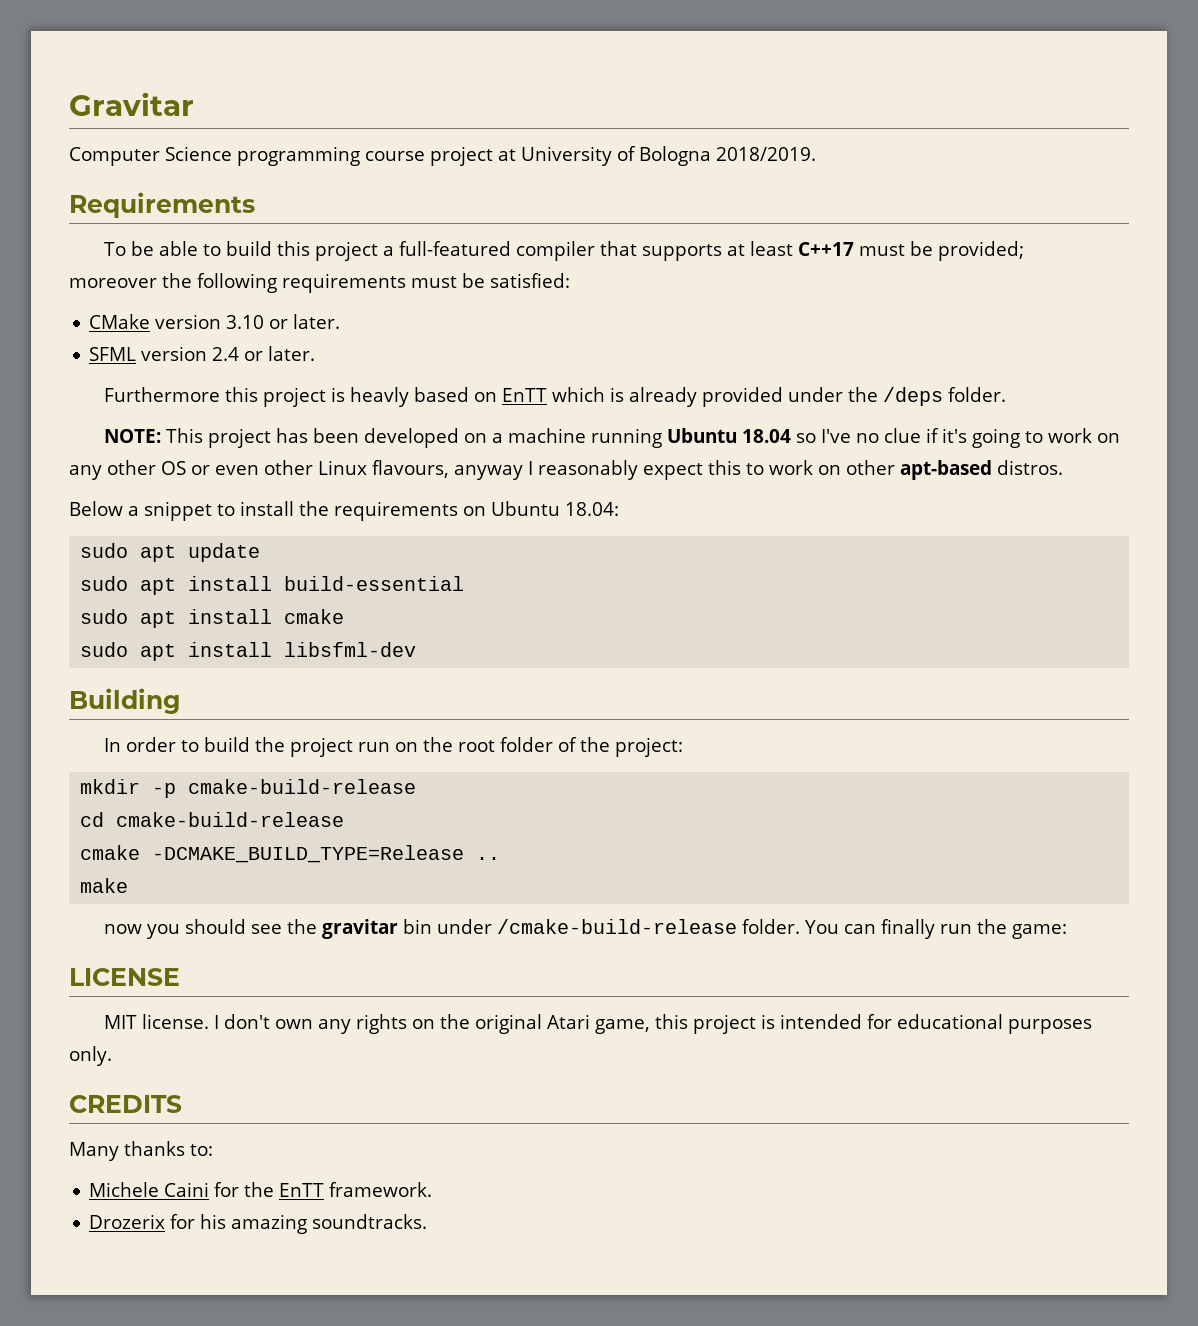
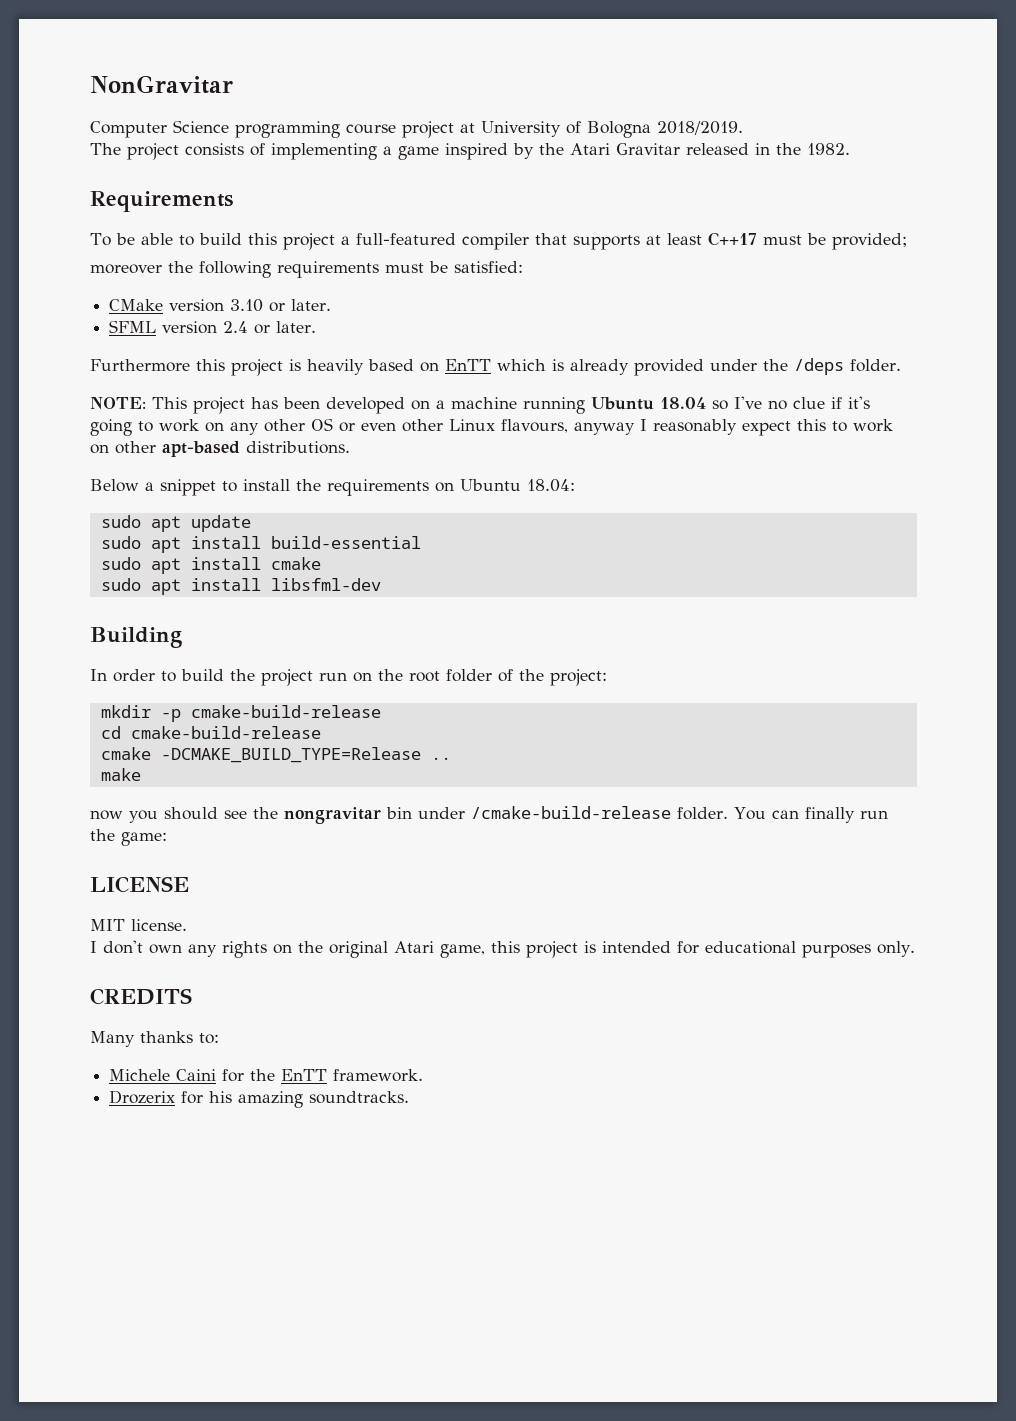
- Gravitar
+ NonGravitar
+ The project consists of implementing a game inspired by the Atari Gravitar released in the 1982.
- Furthermore this project is heavly based on EnTT which is already provided under the /deps folder.
+ Furthermore this project is heavily based on EnTT which is already provided under the /deps folder.
- NOTE: This project has been developed on a machine running Ubuntu 18.04 so I've no clue if it's going to work on any other OS or even other Linux flavours, anyway I reasonably expect this to work on other apt-based distros.
+ NOTE: This project has been developed on a machine running Ubuntu 18.04 so I've no clue if it's going to work on any other OS or even other Linux flavours, anyway I reasonably expect this to work on other apt-based distributions.
- now you should see the gravitar bin under /cmake-build-release folder.
+ now you should see the nongravitar bin under /cmake-build-release folder.
- MIT license. I don't own any rights on the original Atari game, this project is intended for educational purposes only.
+ MIT license.
+ I don't own any rights on the original Atari game, this project is intended for educational purposes only.

